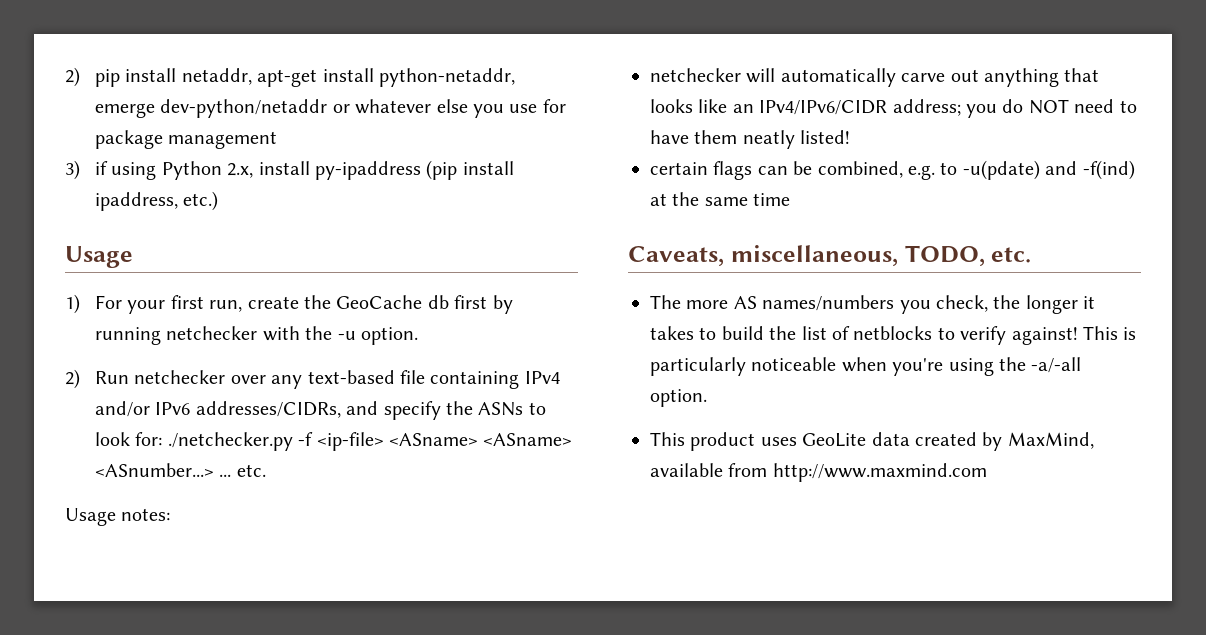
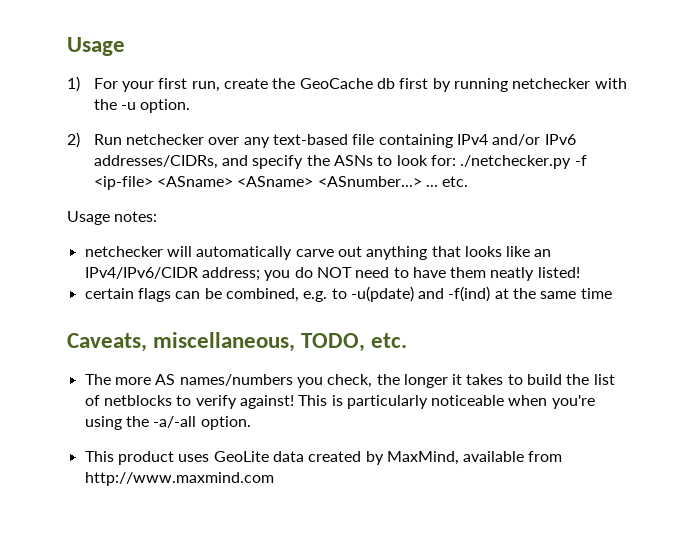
- 2) pip install netaddr, apt-get install python-netaddr, emerge dev-python/netaddr or whatever else you use for package management
- 3) if using Python 2.x, install py-ipaddress (pip install ipaddress, etc.)

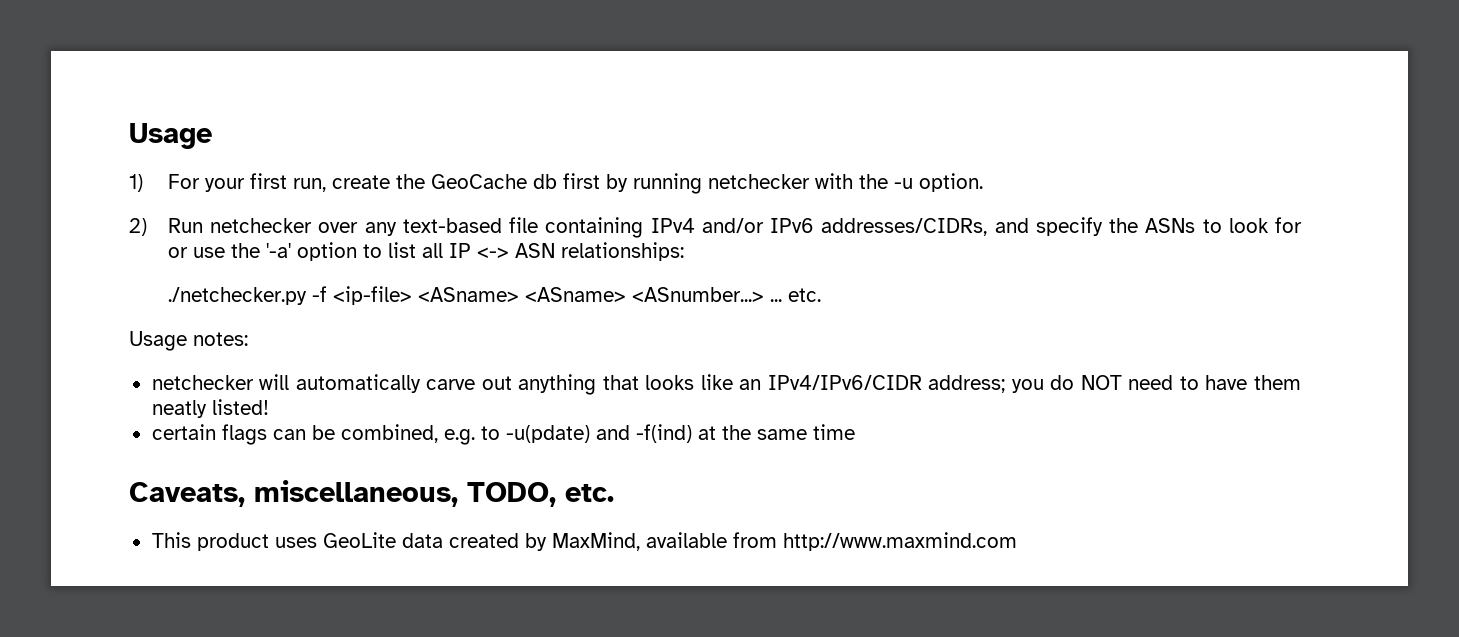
- 2) Run netchecker over any text-based file containing IPv4 and/or IPv6 addresses/CIDRs, and specify the ASNs to look for: ./netchecker.py -f <ip-file> <ASname> <ASname> <ASnumber...> ... etc.
+ 2) Run netchecker over any text-based file containing IPv4 and/or IPv6 addresses/CIDRs, and specify the ASNs to look for or use the '-a' option to list all IP <-> ASN relationships:
+ ./netchecker.py -f <ip-file> <ASname> <ASname> <ASnumber...> ... etc.
- The more AS names/numbers you check, the longer it takes to build the list of netblocks to verify against! This is particularly noticeable when you're using the -a/-all option.

